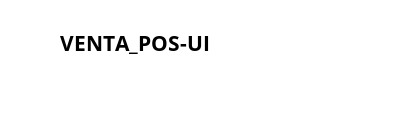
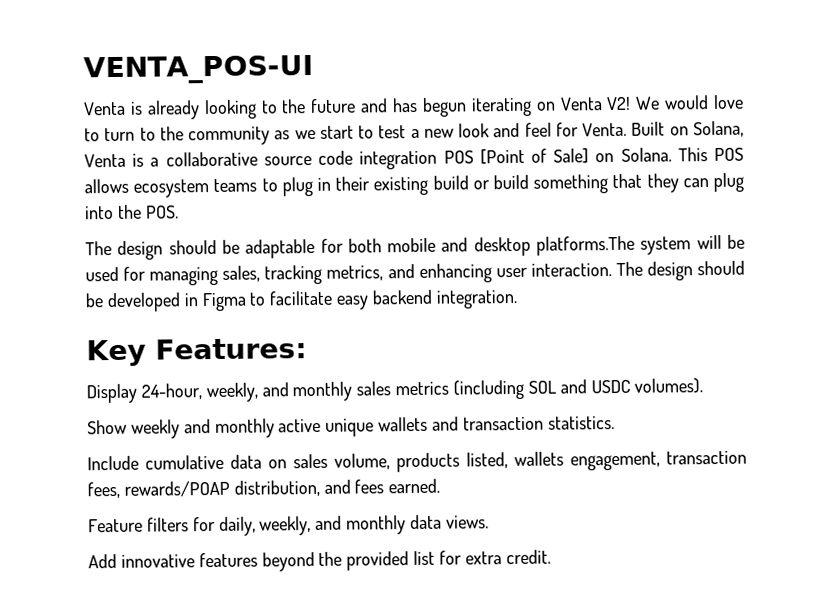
+ Venta is already looking to the future and has begun iterating on Venta V2! We would love to turn to the community as we start to test a new look and feel for Venta. Built on Solana, Venta is a collaborative source code integration POS [Point of Sale] on Solana. This POS allows ecosystem teams to plug in their existing build or build something that they can plug into the POS.
+ The design should be adaptable for both mobile and desktop platforms.The system will be used for managing sales, tracking metrics, and enhancing user interaction. The design should be developed in Figma to facilitate easy backend integration.
+ Key Features:
+ Display 24-hour, weekly, and monthly sales metrics (including SOL and USDC volumes).
+ Show weekly and monthly active unique wallets and transaction statistics.
+ Include cumulative data on sales volume, products listed, wallets engagement, transaction fees, rewards/POAP distribution, and fees earned.
+ Feature filters for daily, weekly, and monthly data views.
+ Add innovative features beyond the provided list for extra credit.

